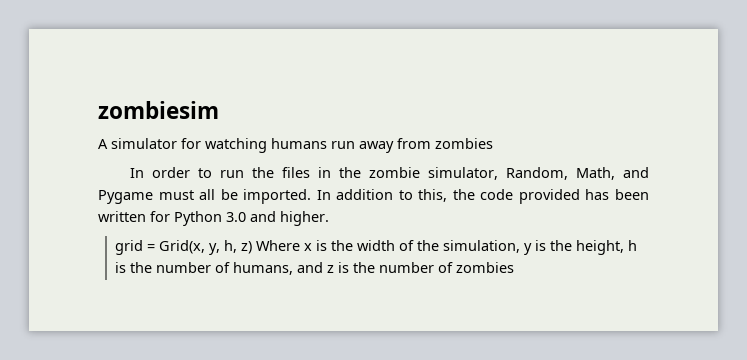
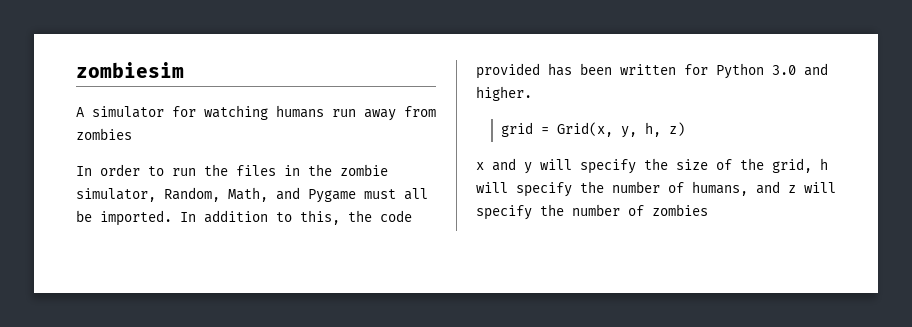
- grid = Grid(x, y, h, z) Where x is the width of the simulation, y is the height, h is the number of humans, and z is the number of zombies
+ grid = Grid(x, y, h, z)
+ x and y will specify the size of the grid, h will specify the number of humans, and z will specify the number of zombies

